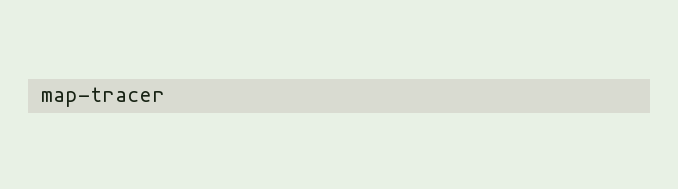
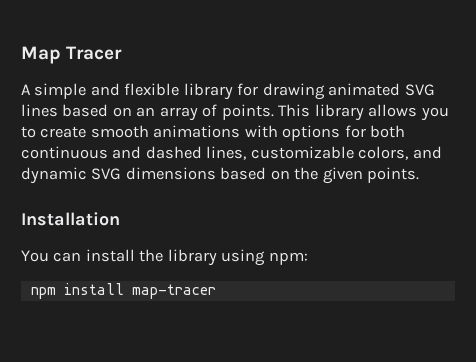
- map-tracer
+ Map Tracer
+ A simple and flexible library for drawing animated SVG lines based on an array of points. This library allows you to create smooth animations with options for both continuous and dashed lines, customizable colors, and dynamic SVG dimensions based on the given points.
+ Installation
+ You can install the library using npm:
+ npm install map-tracer

